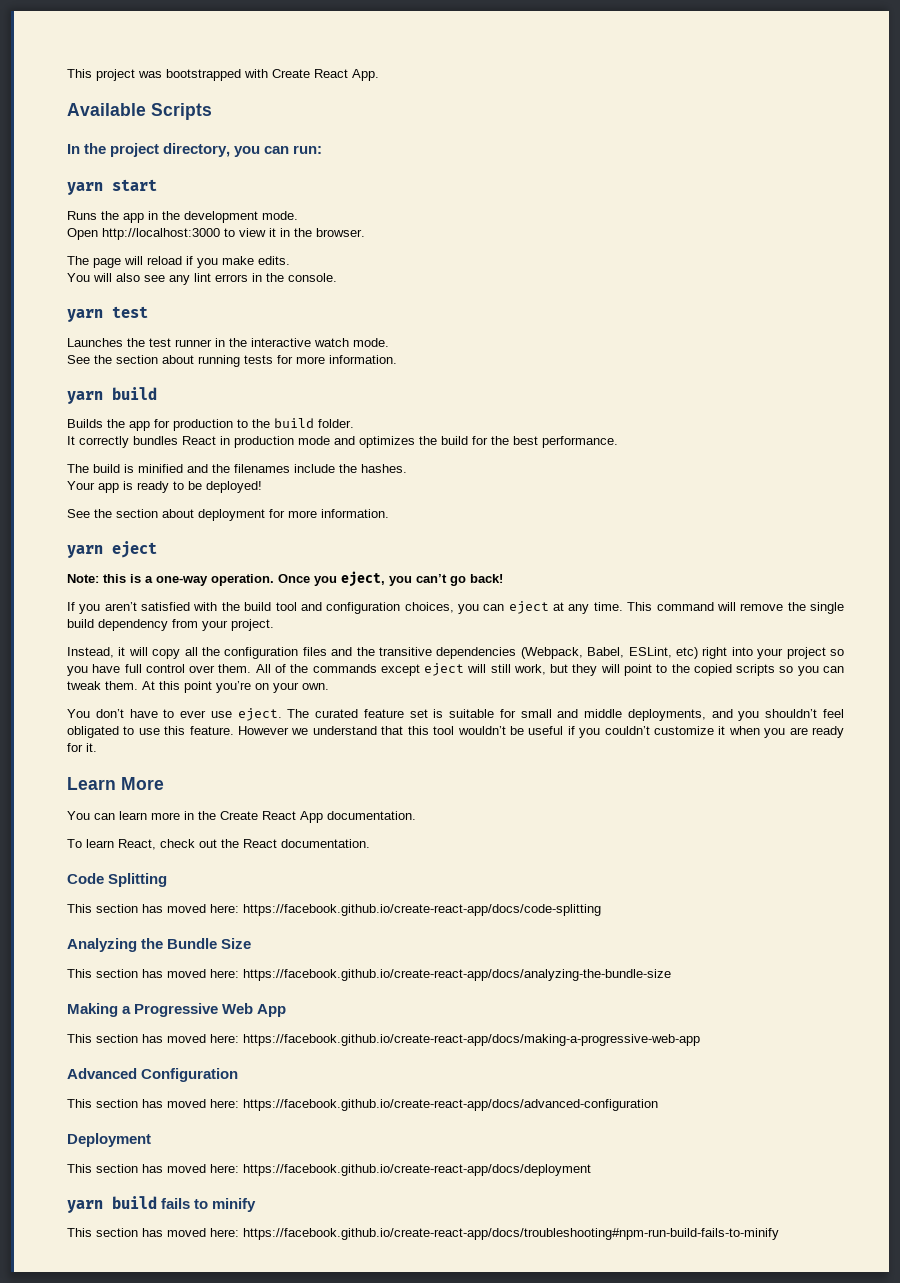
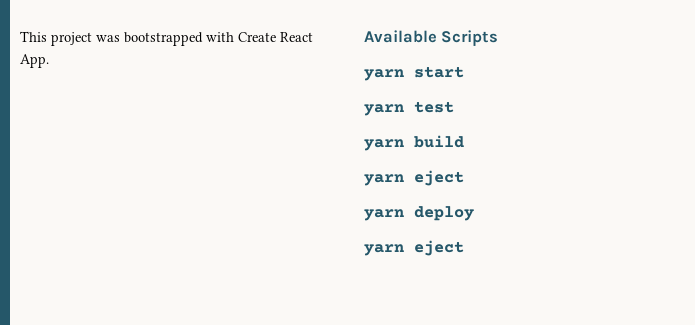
- In the project directory, you can run:
  yarn start
- Runs the app in the development mode.
- Open http://localhost:3000 to view it in the browser.
- The page will reload if you make edits.
- You will also see any lint errors in the console.
  yarn test
- Launches the test runner in the interactive watch mode.
- See the section about running tests for more information.
  yarn build
- Builds the app for production to the build folder.
- It correctly bundles React in production mode and optimizes the build for the best performance.
- The build is minified and the filenames include the hashes.
- Your app is ready to be deployed!
- See the section about deployment for more information.
  yarn eject
- Note: this is a one-way operation. Once you eject, you can’t go back!
- If you aren’t satisfied with the build tool and configuration choices, you can eject at any time. This command will remove the single build dependency from your project.
- Instead, it will copy all the configuration files and the transitive dependencies (Webpack, Babel, ESLint, etc) right into your project so you have full control over them. All of the commands except eject will still work, but they will point to the copied scripts so you can tweak them. At this point you’re on your own.
- You don’t have to ever use eject. The curated feature set is suitable for small and middle deployments, and you shouldn’t feel obligated to use this feature. However we understand that this tool wouldn’t be useful if you couldn’t customize it when you are ready for it.
- Learn More
- You can learn more in the Create React App documentation.
- To learn React, check out the React documentation.
- Code Splitting
- This section has moved here: https://facebook.github.io/create-react-app/docs/code-splitting
- Analyzing the Bundle Size
- This section has moved here: https://facebook.github.io/create-react-app/docs/analyzing-the-bundle-size
- Making a Progressive Web App
- This section has moved here: https://facebook.github.io/create-react-app/docs/making-a-progressive-web-app
- Advanced Configuration
- This section has moved here: https://facebook.github.io/create-react-app/docs/advanced-configuration
- Deployment
- This section has moved here: https://facebook.github.io/create-react-app/docs/deployment
- yarn build fails to minify
- This section has moved here: https://facebook.github.io/create-react-app/docs/troubleshooting#npm-run-build-fails-to-minify
+ yarn deploy
+ yarn eject

